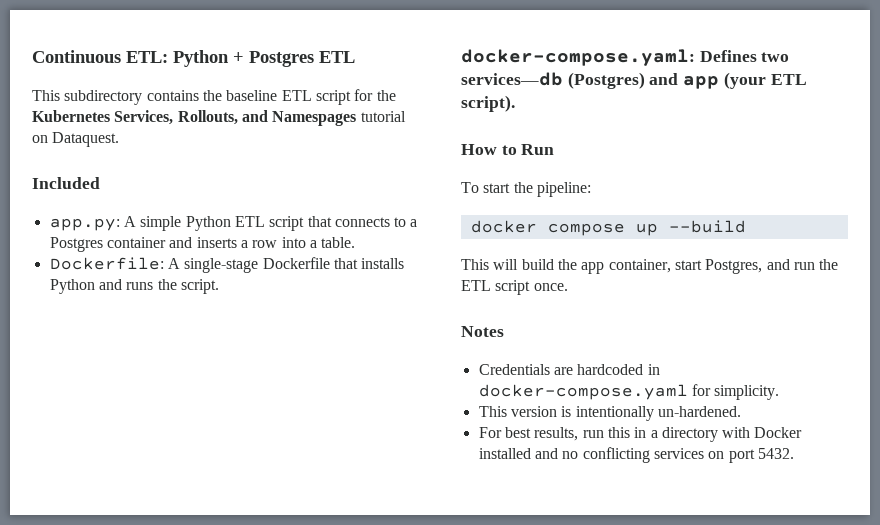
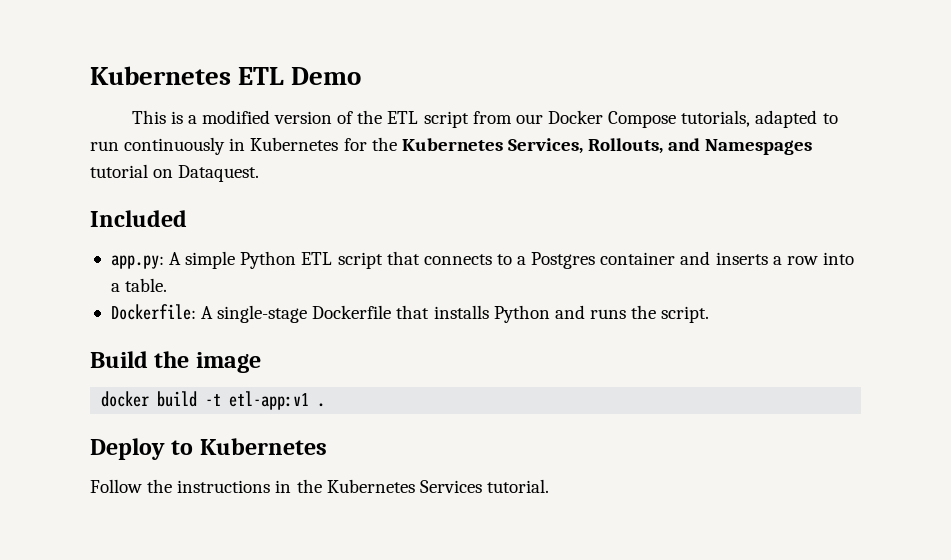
- Continuous ETL: Python + Postgres ETL
- This subdirectory contains the baseline ETL script for the Kubernetes Services, Rollouts, and Namespages tutorial on Dataquest.
+ Kubernetes ETL Demo
+ This is a modified version of the ETL script from our Docker Compose tutorials, adapted to run continuously in Kubernetes for the Kubernetes Services, Rollouts, and Namespages tutorial on Dataquest.
- docker-compose.yaml: Defines two services—db (Postgres) and app (your ETL script).
- How to Run
- To start the pipeline:
- docker compose up --build
- This will build the app container, start Postgres, and run the ETL script once.
- Notes
- Credentials are hardcoded in docker-compose.yaml for simplicity.
- This version is intentionally un-hardened.
- For best results, run this in a directory with Docker installed and no conflicting services on port 5432.
+ Build the image
+ docker build -t etl-app:v1 .
+ Deploy to Kubernetes
+ Follow the instructions in the Kubernetes Services tutorial.

